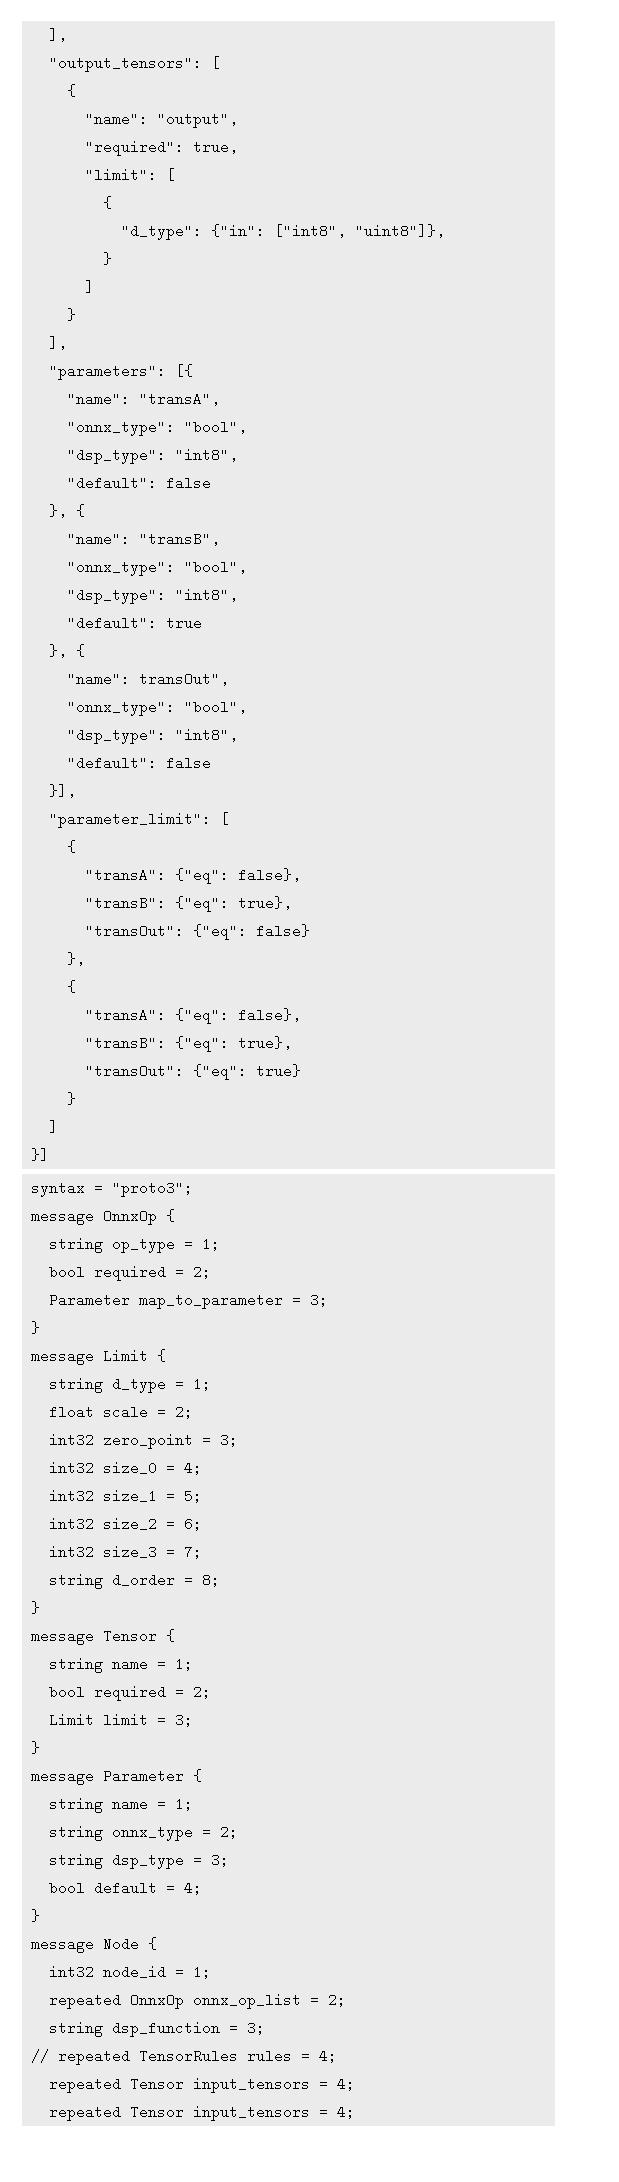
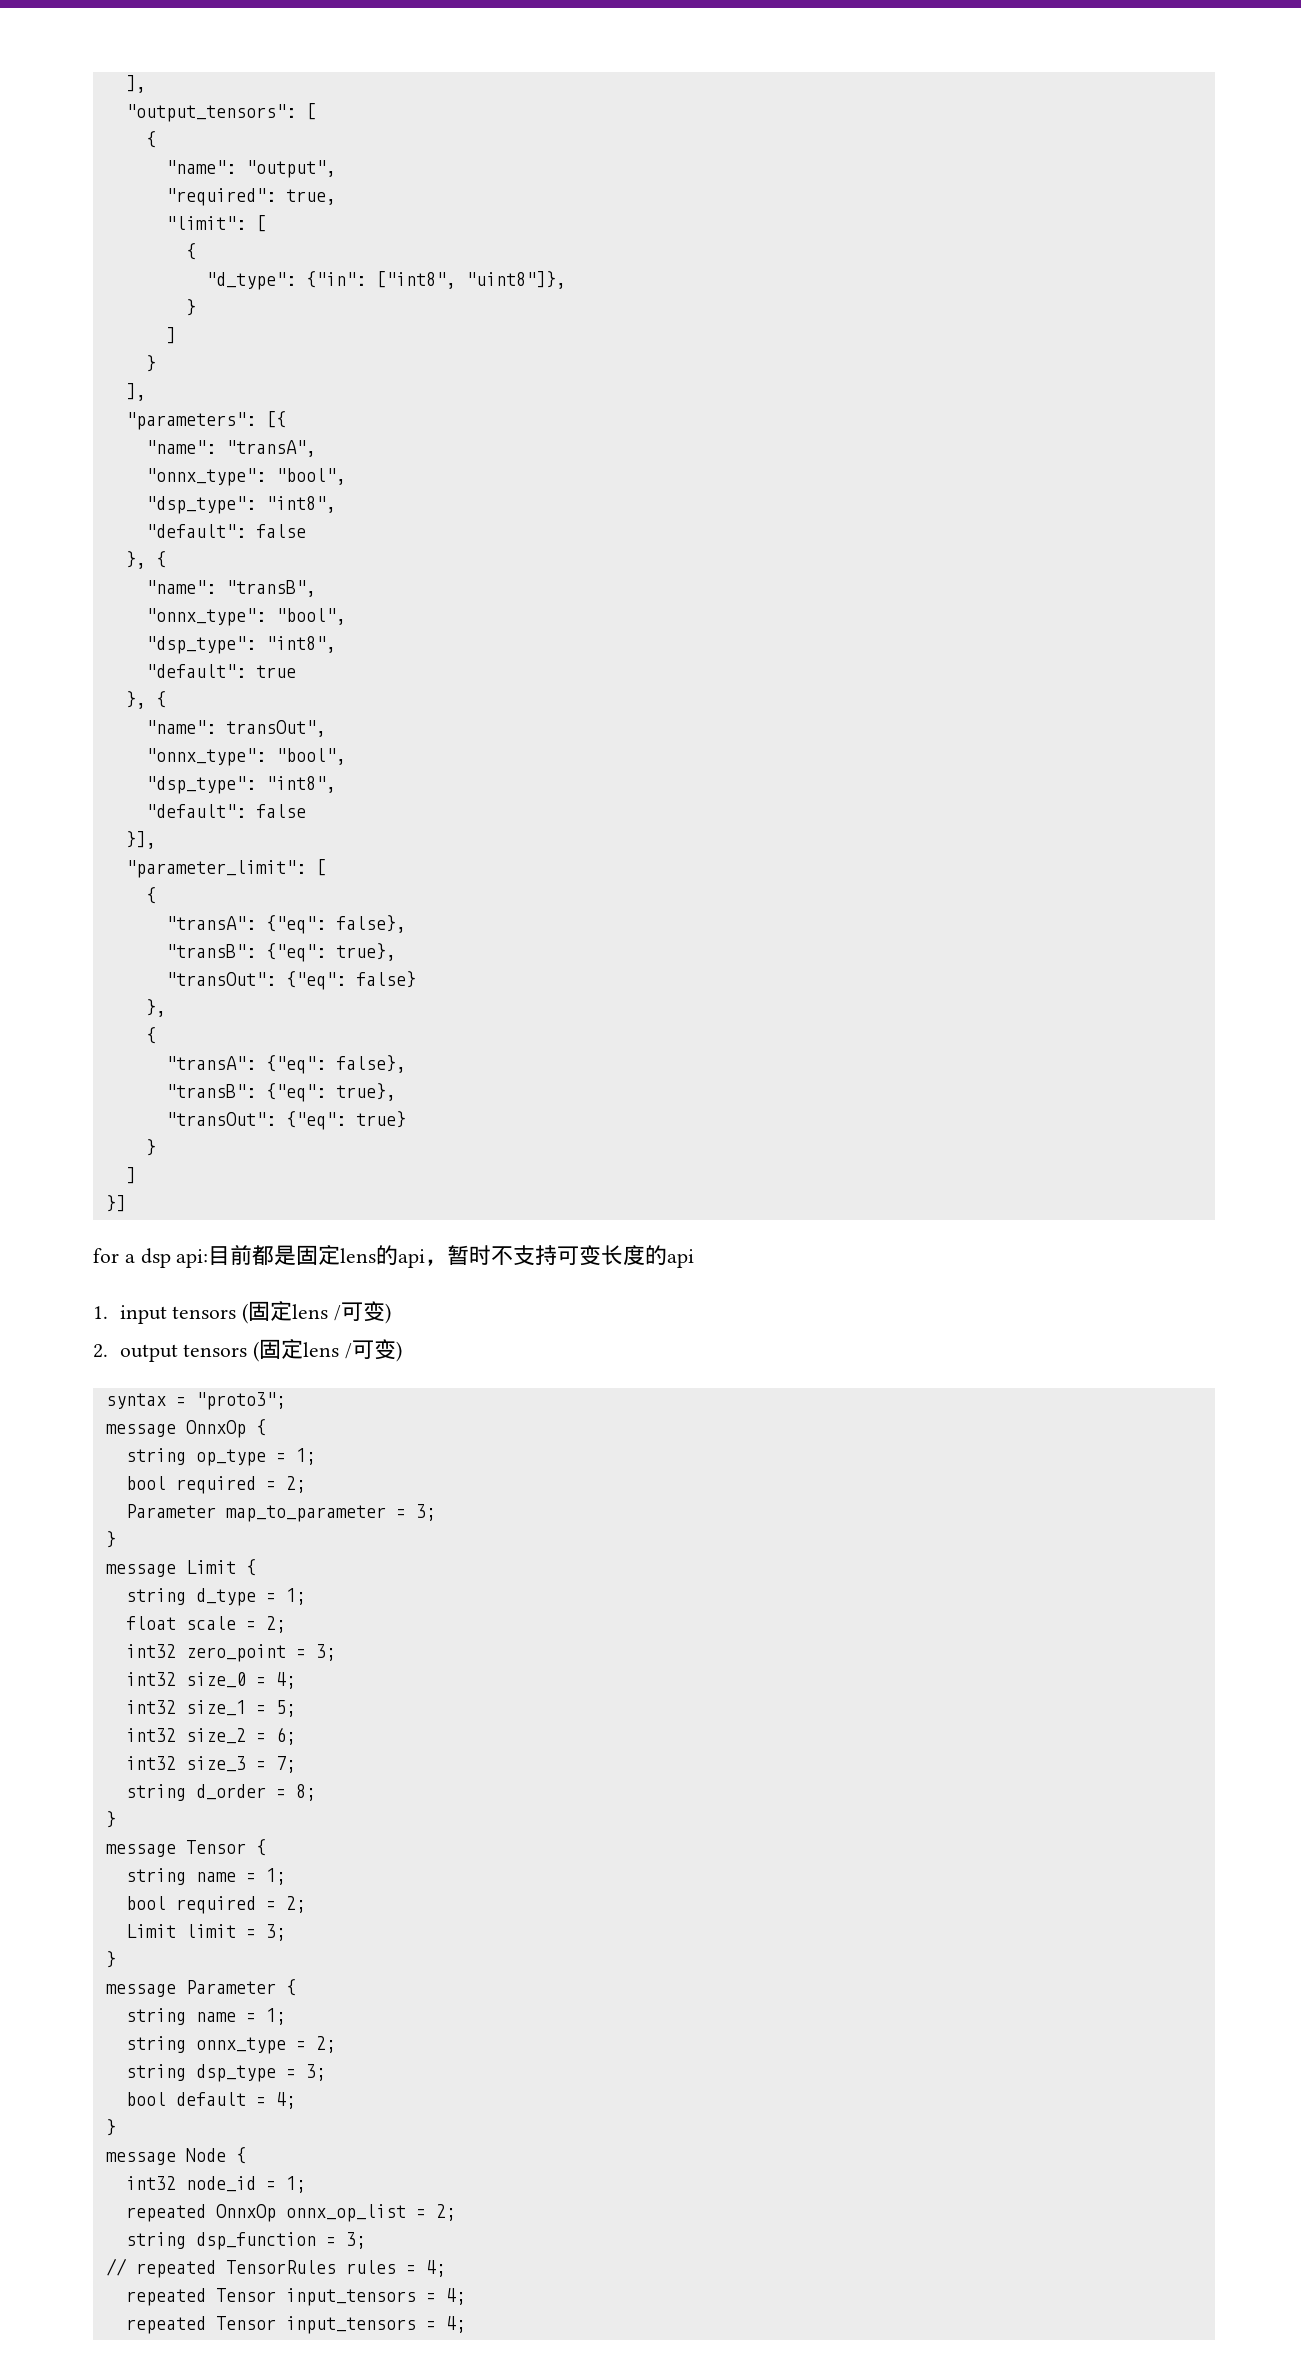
+ for a dsp api:目前都是固定lens的api，暂时不支持可变长度的api
+ 1. input tensors (固定lens /可变)
+ 2. output tensors (固定lens /可变)

